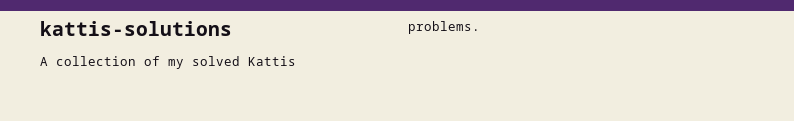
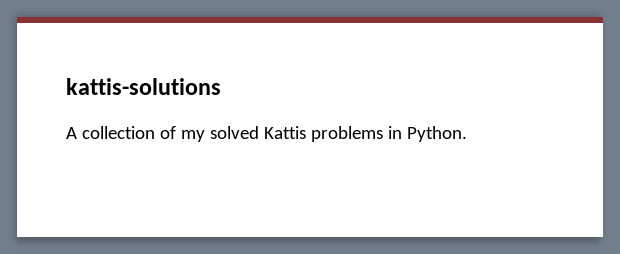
- A collection of my solved Kattis problems.
+ A collection of my solved Kattis problems in Python.

